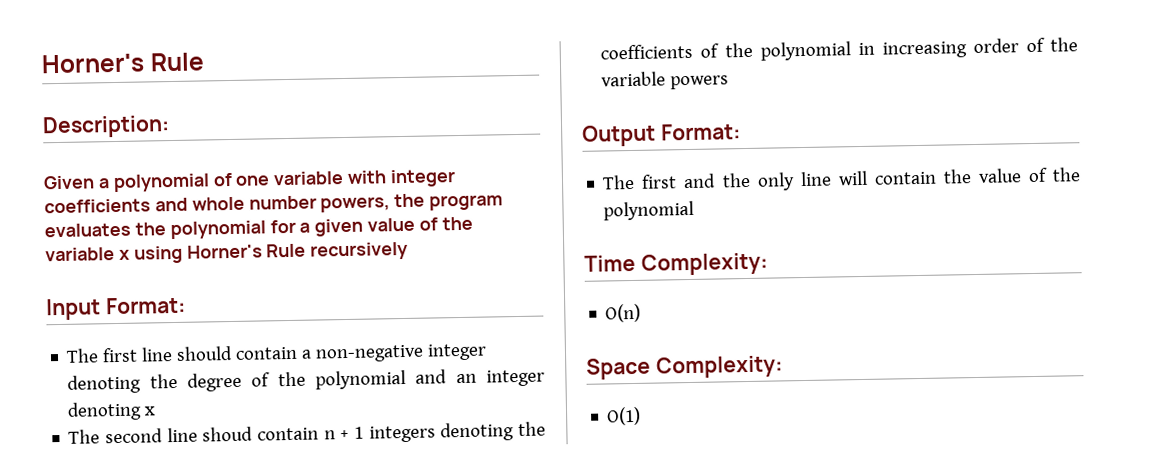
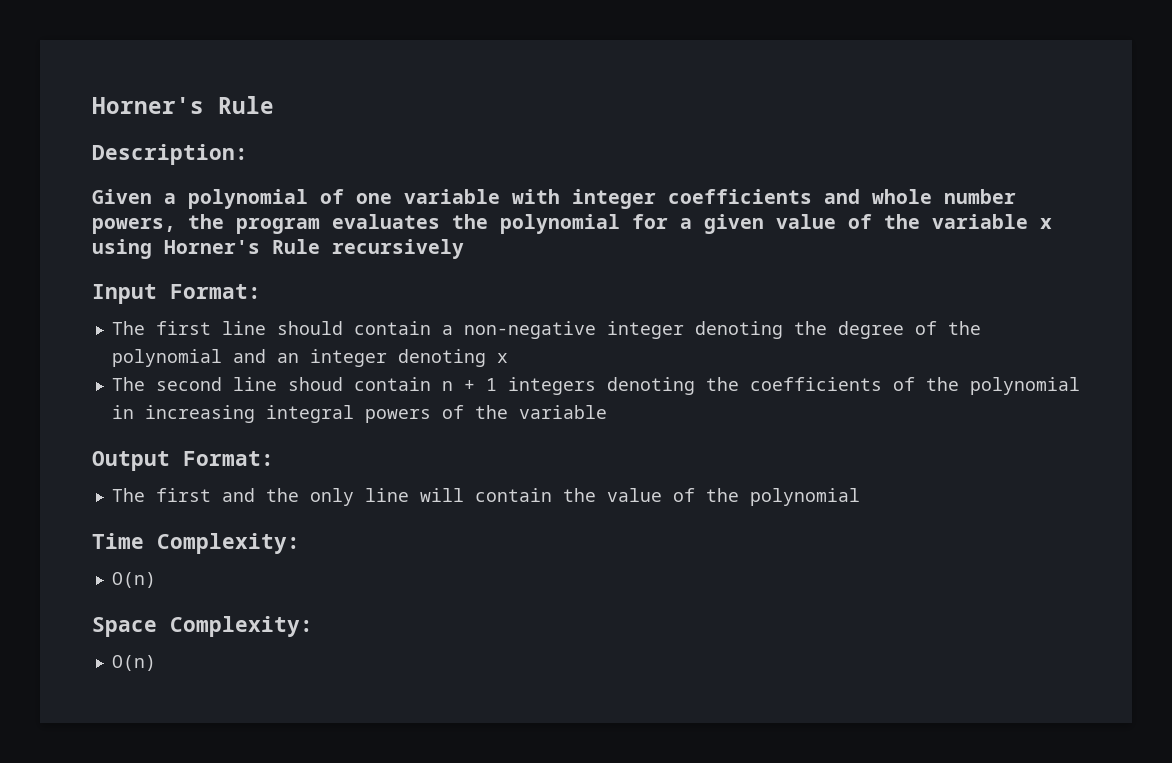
- The second line shoud contain n + 1 integers denoting the coefficients of the polynomial in increasing order of the variable powers
+ The second line shoud contain n + 1 integers denoting the coefficients of the polynomial in increasing integral powers of the variable
  Space Complexity:
- O(1)
+ O(n)

